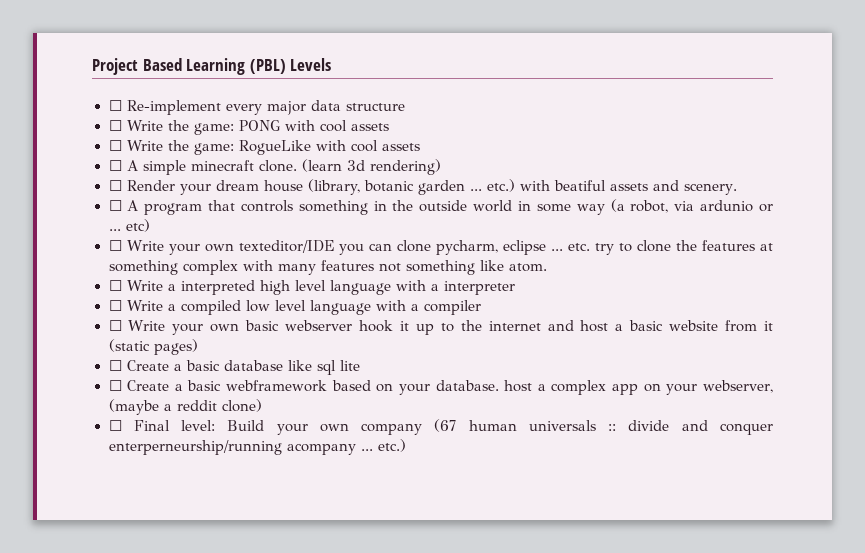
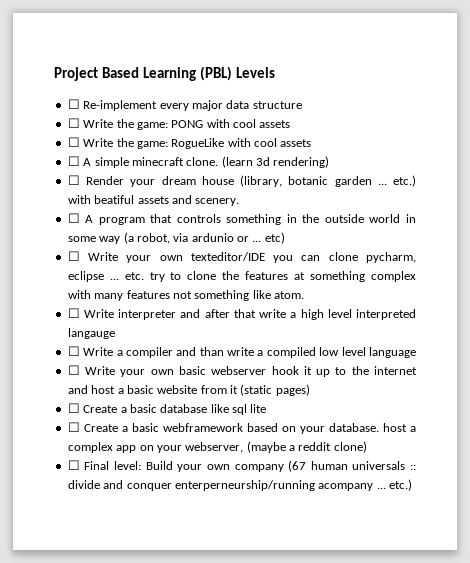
- ☐ Write a interpreted high level language with a interpreter
- ☐ Write a compiled low level language with a compiler
+ ☐ Write interpreter and after that write a high level interpreted langauge
+ ☐ Write a compiler and than write a compiled low level language

